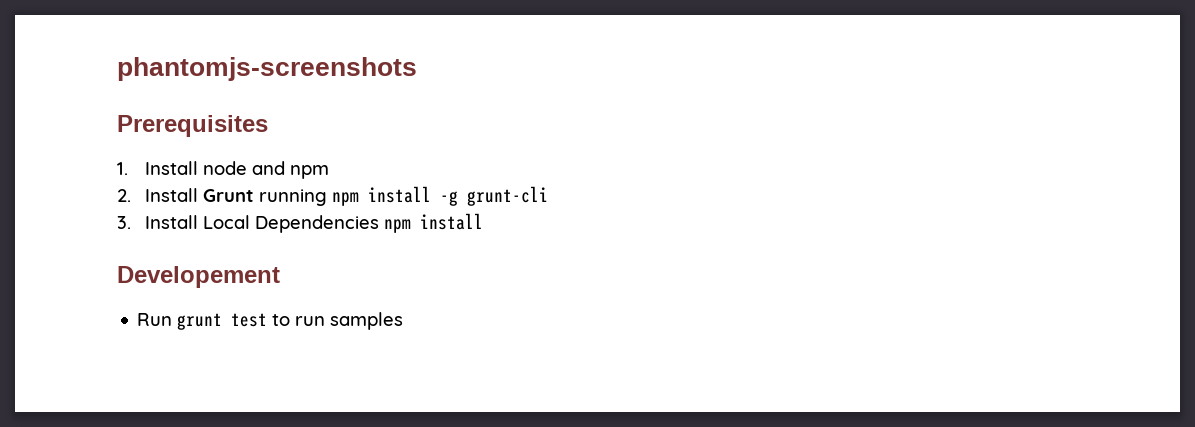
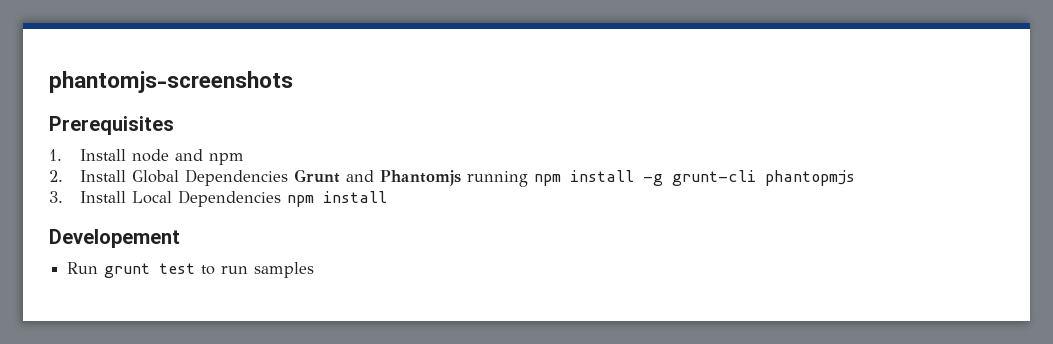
- 2. Install Grunt running npm install -g grunt-cli
+ 2. Install Global Dependencies Grunt and Phantomjs running npm install -g grunt-cli phantopmjs

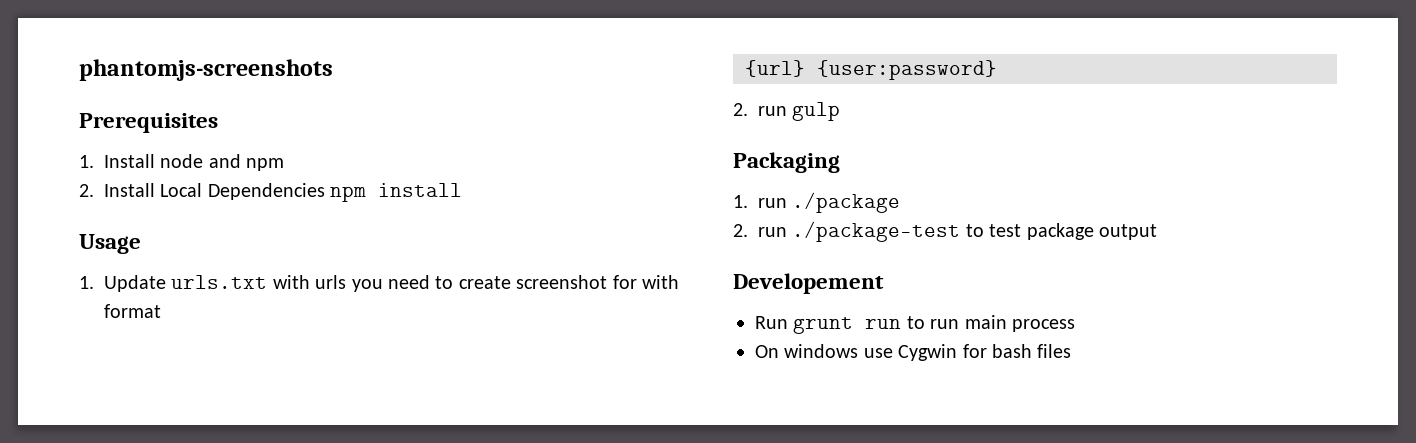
- 2. Install Global Dependencies Grunt and Phantomjs running npm install -g grunt-cli phantopmjs
- 3. Install Local Dependencies npm install
+ 2. Install Local Dependencies npm install
+ Usage
+ 1. Update urls.txt with urls you need to create screenshot for with format
+ {url} {user:password}
+ 2. run gulp
+ Packaging
+ 1. run ./package
+ 2. run ./package-test to test package output
- Run grunt test to run samples
+ Run grunt run to run main process
+ On windows use Cygwin for bash files

